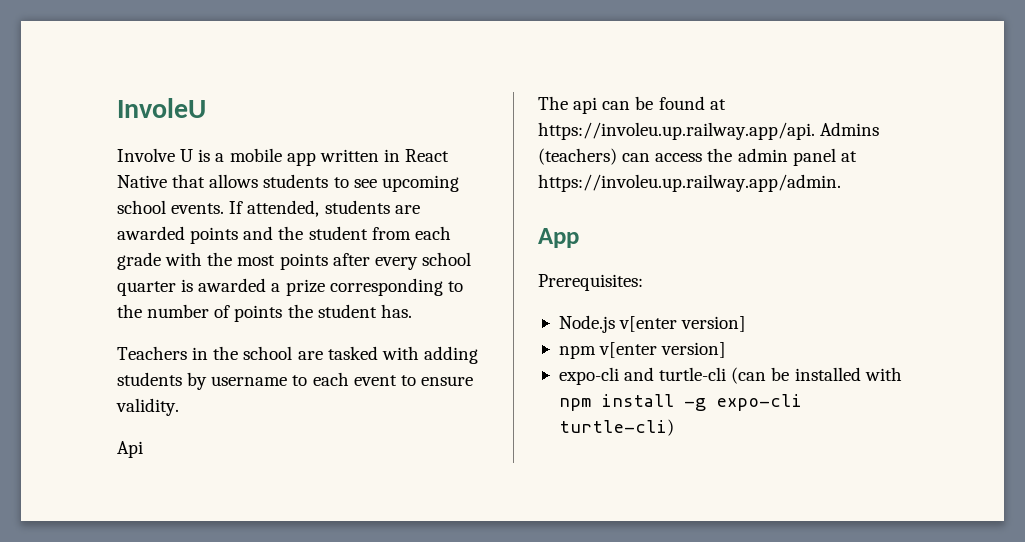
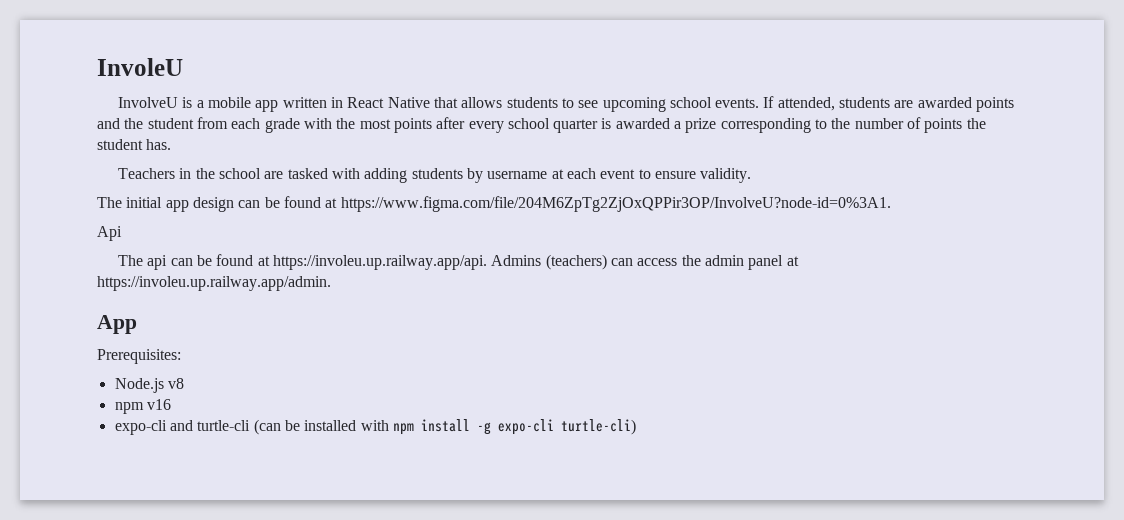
- Involve U is a mobile app written in React Native that allows students to see upcoming school events.
+ InvolveU is a mobile app written in React Native that allows students to see upcoming school events.
- Teachers in the school are tasked with adding students by username to each event to ensure validity.
+ Teachers in the school are tasked with adding students by username at each event to ensure validity.
+ The initial app design can be found at https://www.figma.com/file/204M6ZpTg2ZjOxQPPir3OP/InvolveU?node-id=0%3A1.
- Node.js v[enter version]
- npm v[enter version]
+ Node.js v8
+ npm v16

